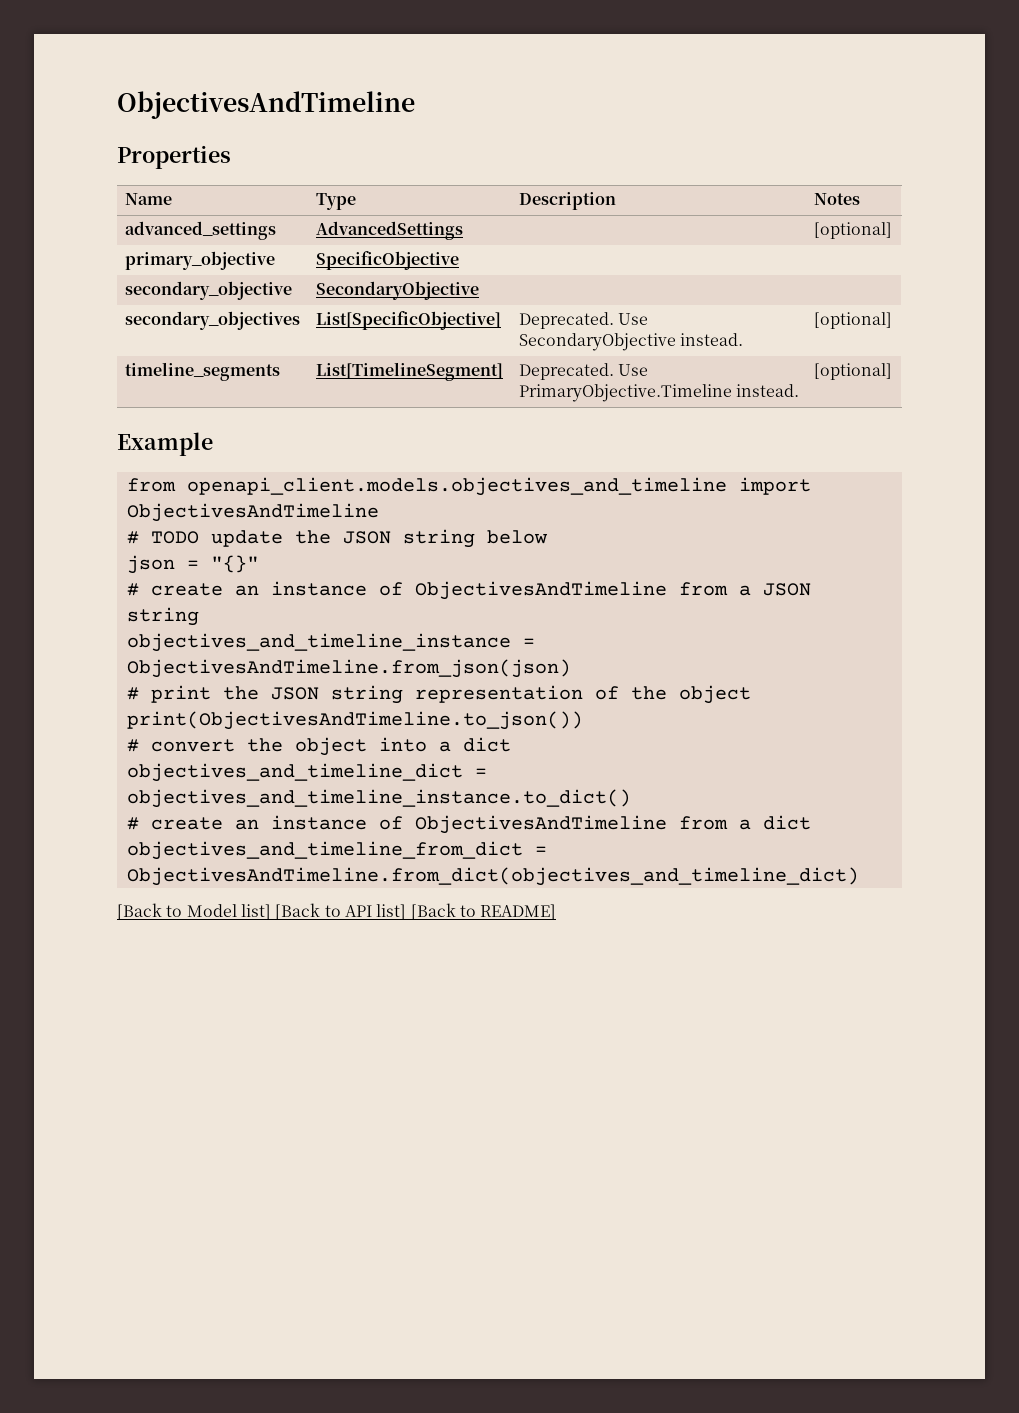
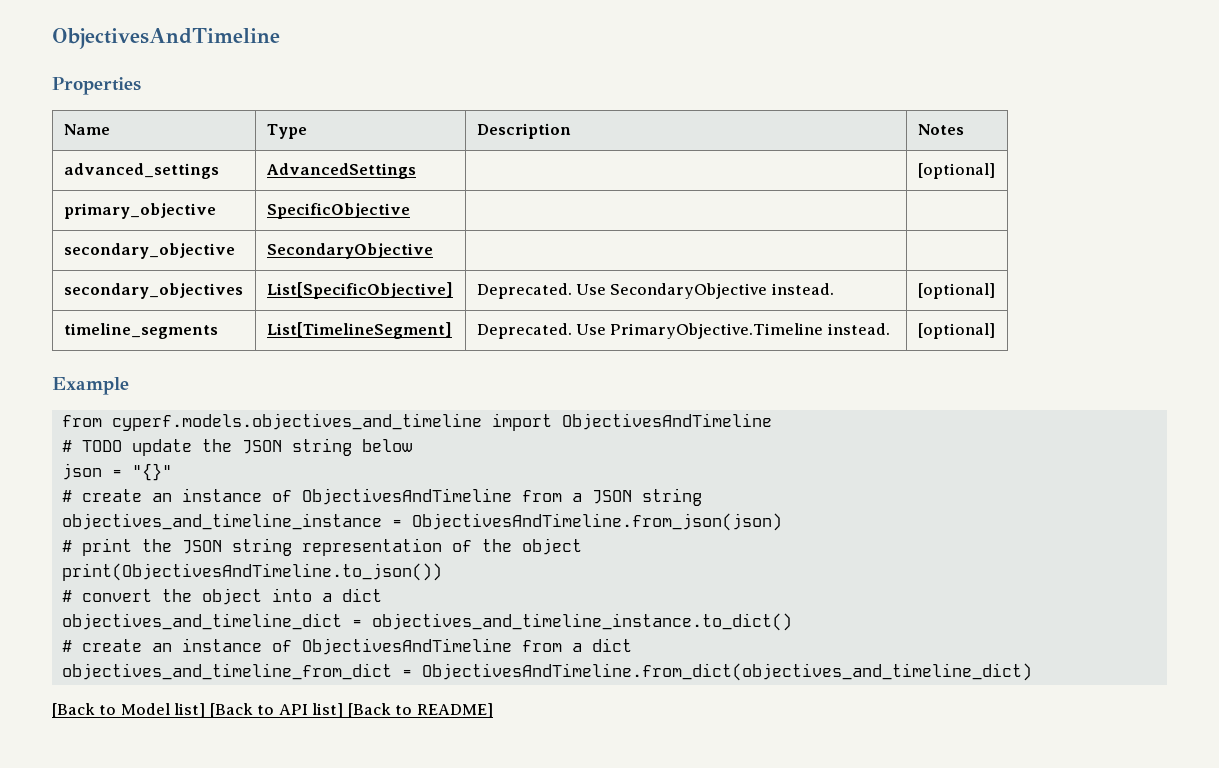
- from openapi_client.models.objectives_and_timeline import ObjectivesAndTimeline
+ from cyperf.models.objectives_and_timeline import ObjectivesAndTimeline

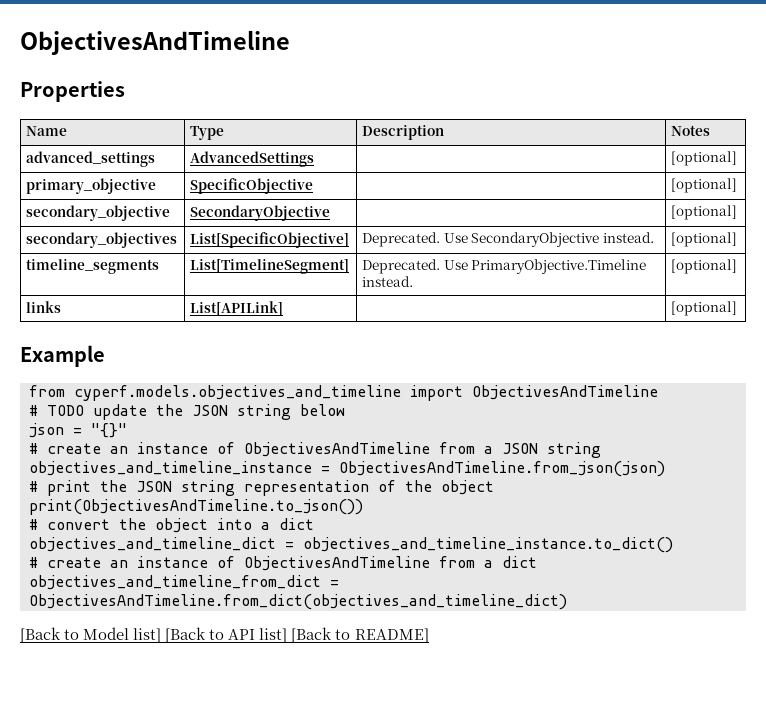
- primary_objective | SpecificObjective | |
+ primary_objective | SpecificObjective | | [optional]
- secondary_objective | SecondaryObjective | |
+ secondary_objective | SecondaryObjective | | [optional]
+ links | List[APILink] | | [optional]

